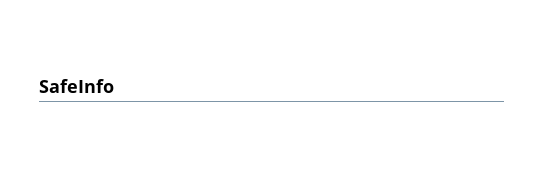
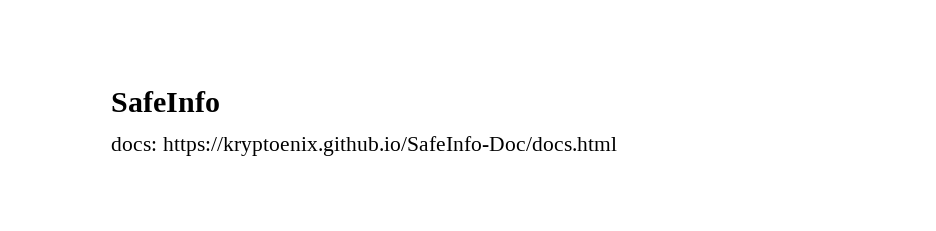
+ docs: https://kryptoenix.github.io/SafeInfo-Doc/docs.html

